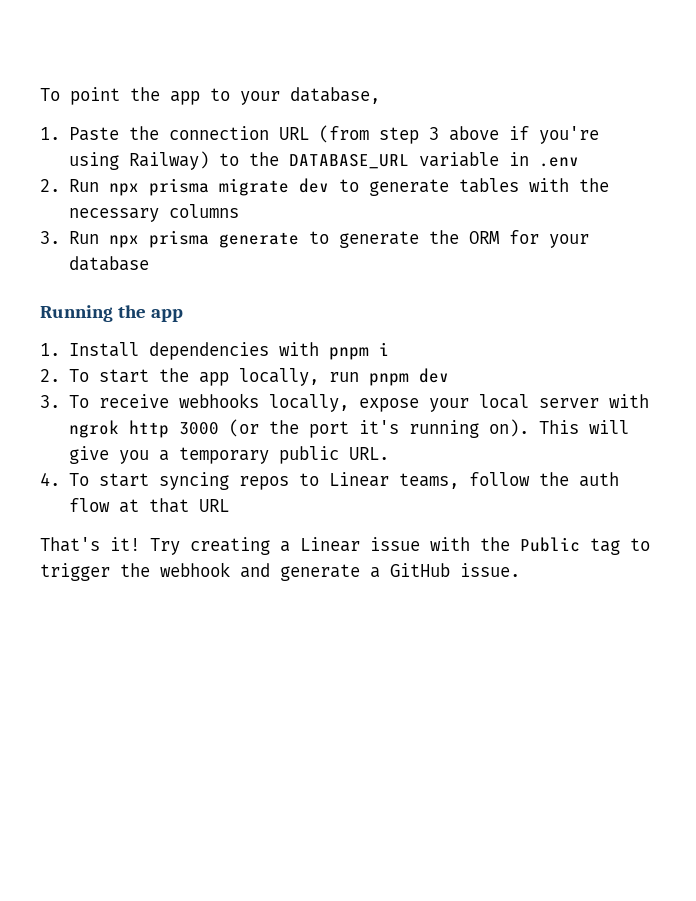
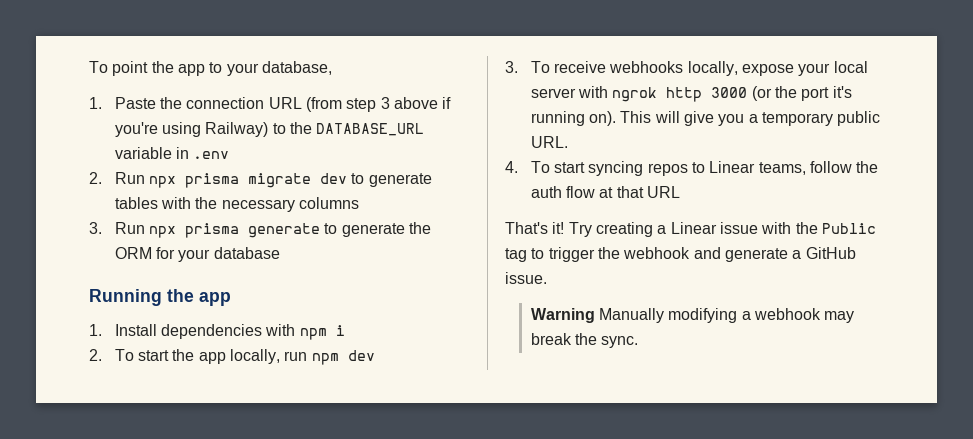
- 1. Install dependencies with pnpm i
+ 1. Install dependencies with npm i
- 2. To start the app locally, run pnpm dev
+ 2. To start the app locally, run npm dev
+ Warning Manually modifying a webhook may break the sync.

